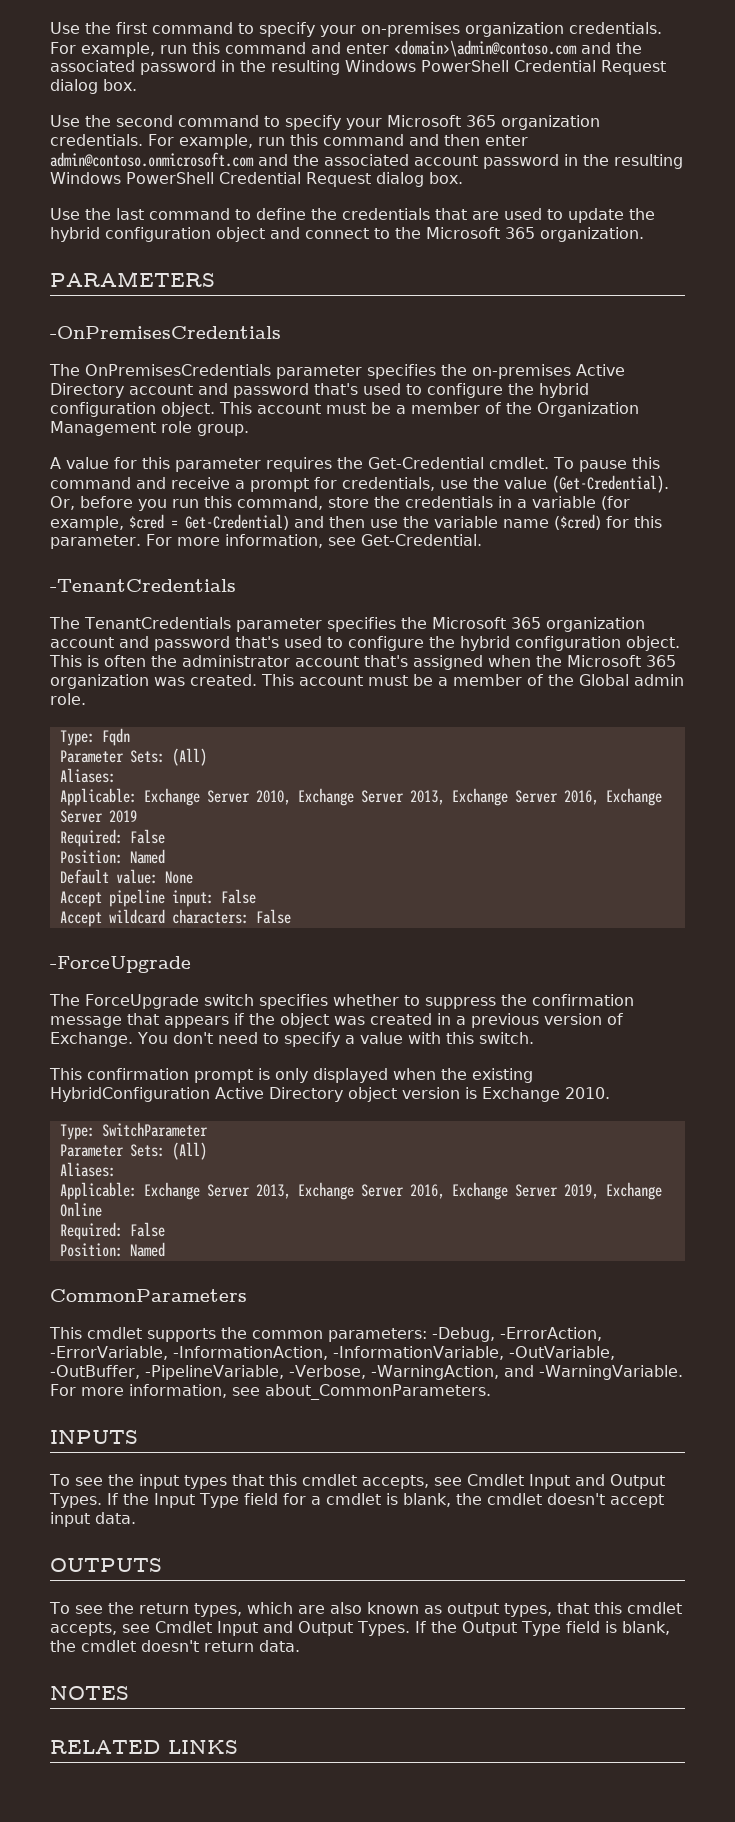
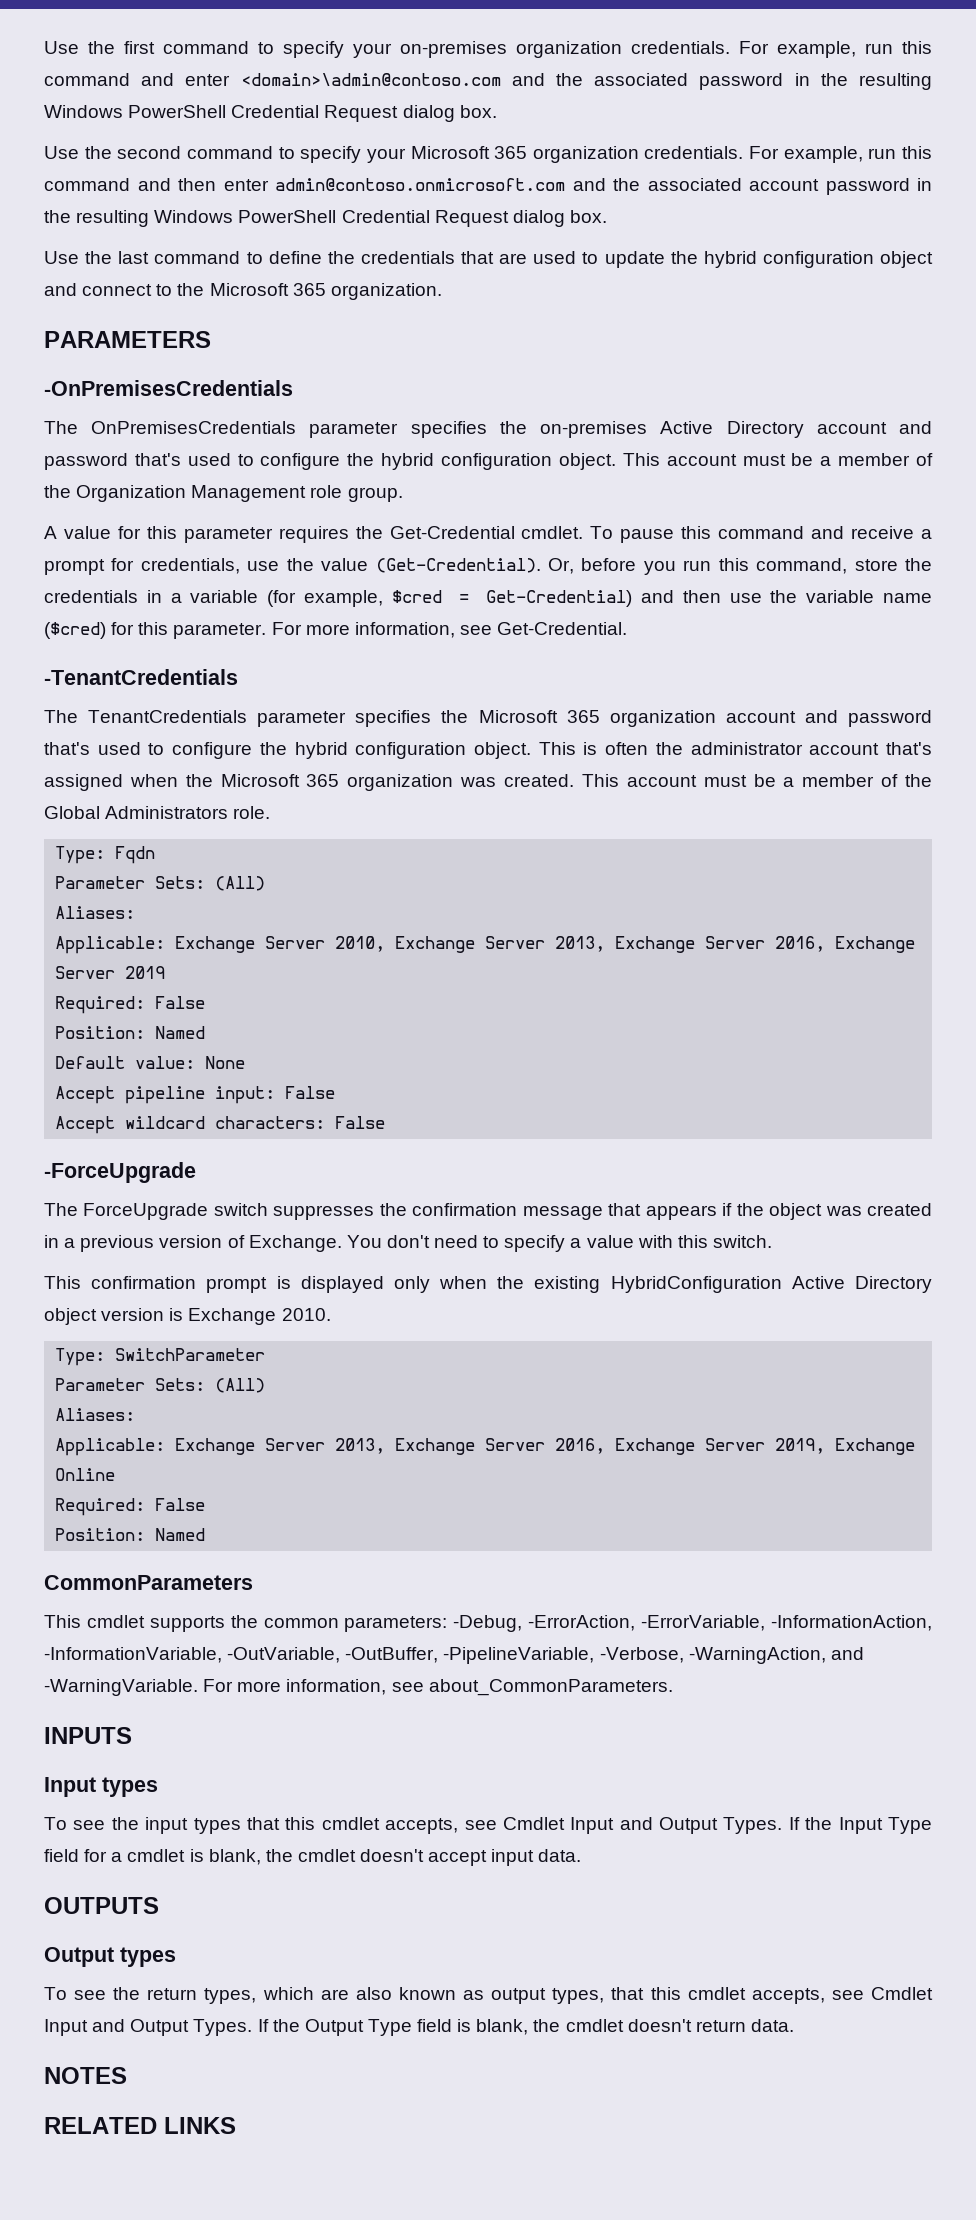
- This account must be a member of the Global admin role.
+ This account must be a member of the Global Administrators role.
- The ForceUpgrade switch specifies whether to suppress the confirmation message that appears if the object was created in a previous version of Exchange.
+ The ForceUpgrade switch suppresses the confirmation message that appears if the object was created in a previous version of Exchange.
- This confirmation prompt is only displayed when the existing HybridConfiguration Active Directory object version is Exchange 2010.
+ This confirmation prompt is displayed only when the existing HybridConfiguration Active Directory object version is Exchange 2010.
+ Input types
+ Output types

